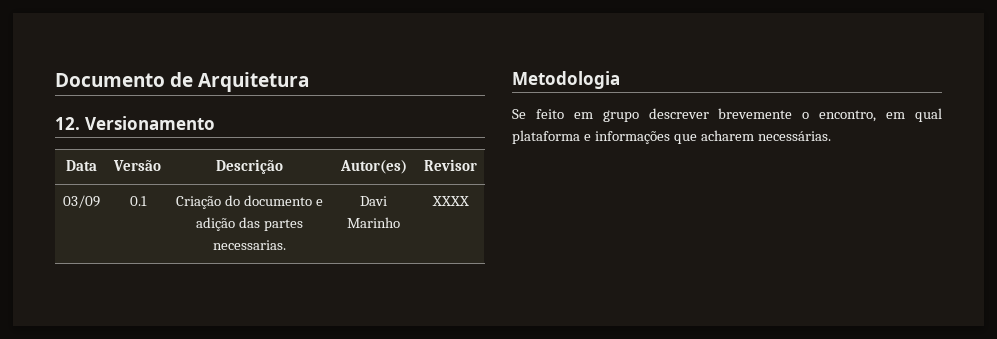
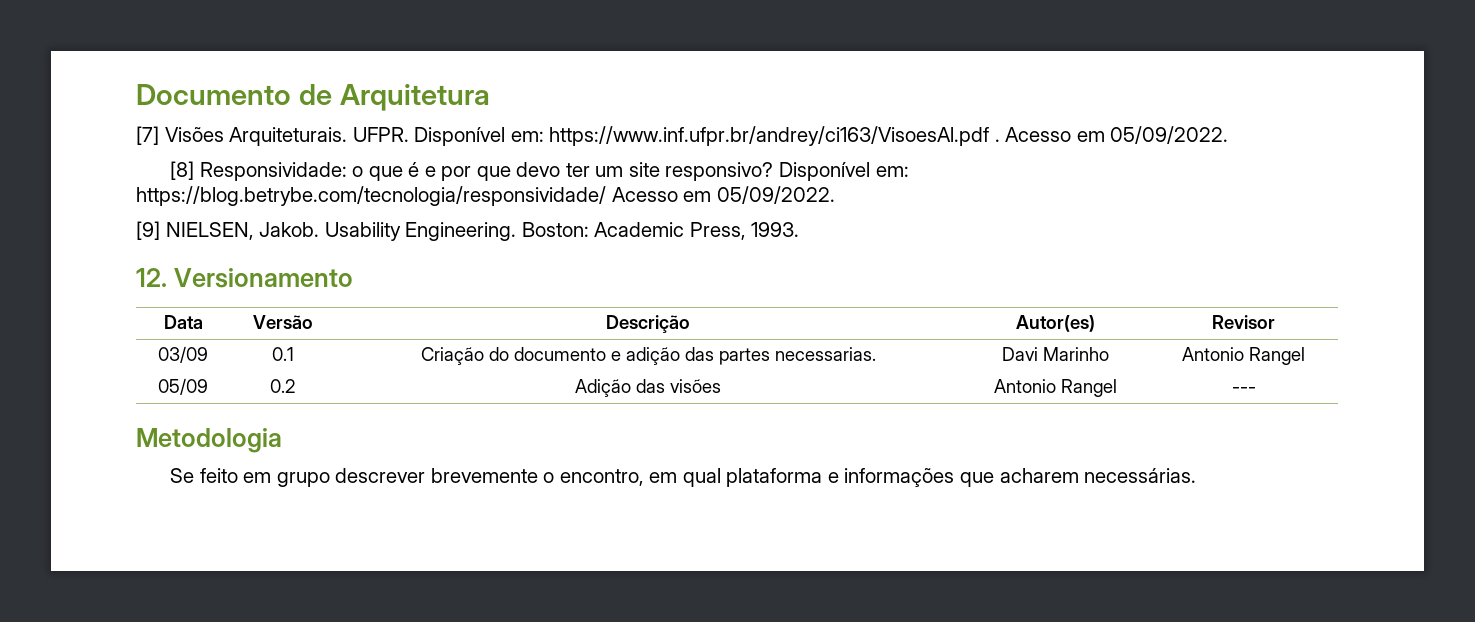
+ [7] Visões Arquiteturais. UFPR. Disponível em: https://www.inf.ufpr.br/andrey/ci163/VisoesAl.pdf . Acesso em 05/09/2022.
+ [8] Responsividade: o que é e por que devo ter um site responsivo? Disponível em: https://blog.betrybe.com/tecnologia/responsividade/ Acesso em 05/09/2022.
+ [9] NIELSEN, Jakob. Usability Engineering. Boston: Academic Press, 1993.
- 03/09 | 0.1 | Criação do documento e adição das partes necessarias. | Davi Marinho | XXXX
+ 03/09 | 0.1 | Criação do documento e adição das partes necessarias. | Davi Marinho | Antonio Rangel
+ 05/09 | 0.2 | Adição das visões | Antonio Rangel | ---

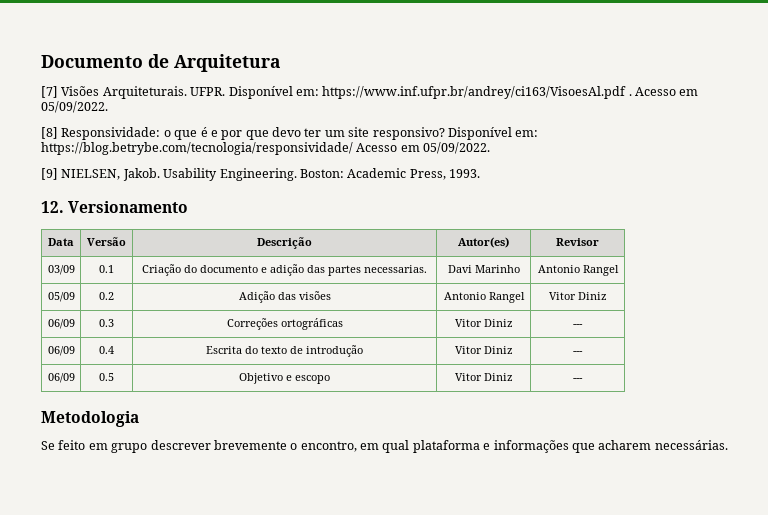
- 05/09 | 0.2 | Adição das visões | Antonio Rangel | ---
+ 05/09 | 0.2 | Adição das visões | Antonio Rangel | Vitor Diniz
+ 06/09 | 0.3 | Correções ortográficas | Vitor Diniz | ---
+ 06/09 | 0.4 | Escrita do texto de introdução | Vitor Diniz | ---
+ 06/09 | 0.5 | Objetivo e escopo | Vitor Diniz | ---

